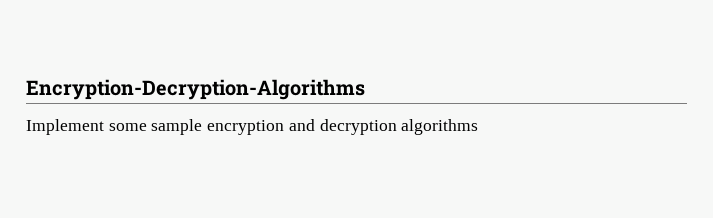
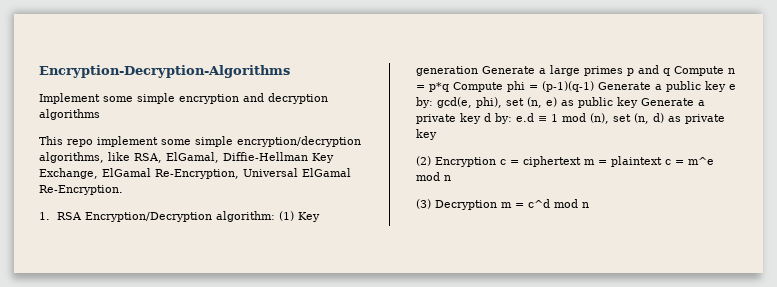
- Implement some sample encryption and decryption algorithms
+ Implement some simple encryption and decryption algorithms
+ This repo implement some simple encryption/decryption algorithms, like RSA, ElGamal, Diffie-Hellman Key Exchange, ElGamal Re-Encryption, Universal ElGamal Re-Encryption.
+ 1. RSA Encryption/Decryption algorithm: (1) Key generation Generate a large primes p and q Compute n = p*q Compute phi = (p-1)(q-1) Generate a public key e by: gcd(e, phi), set (n, e) as public key Generate a private key d by: e.d ≡ 1 mod (n), set (n, d) as private key
+ (2) Encryption c = ciphertext m = plaintext c = m^e mod n
+ (3) Decryption m = c^d mod n

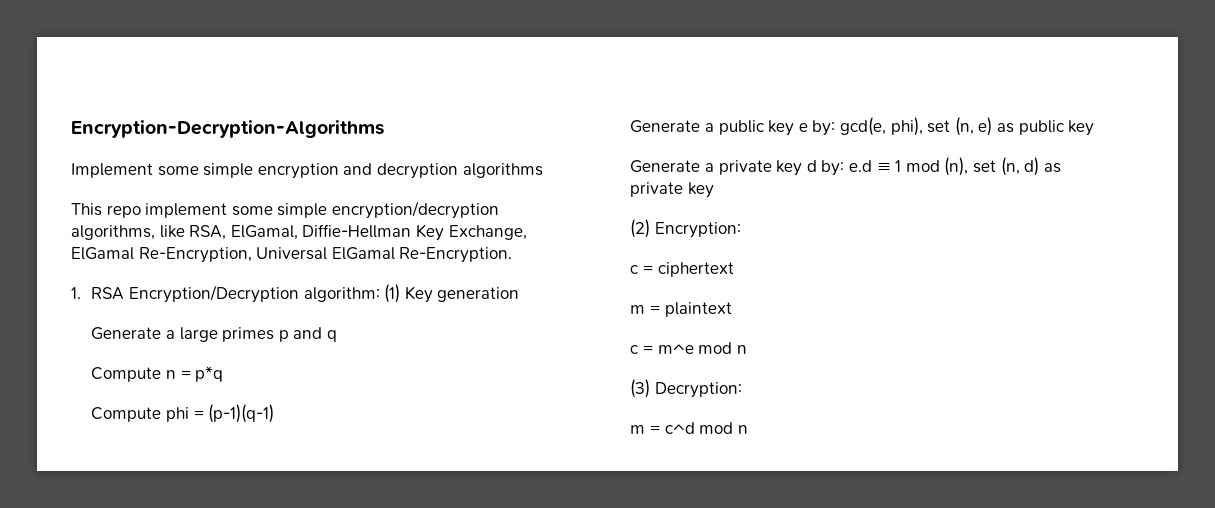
- 1. RSA Encryption/Decryption algorithm: (1) Key generation Generate a large primes p and q Compute n = p*q Compute phi = (p-1)(q-1) Generate a public key e by: gcd(e, phi), set (n, e) as public key Generate a private key d by: e.d ≡ 1 mod (n), set (n, d) as private key
+ 1. RSA Encryption/Decryption algorithm: (1) Key generation
+ Generate a large primes p and q
+ Compute n = p*q
+ Compute phi = (p-1)(q-1)
+ Generate a public key e by: gcd(e, phi), set (n, e) as public key
+ Generate a private key d by: e.d ≡ 1 mod (n), set (n, d) as private key
- (2) Encryption c = ciphertext m = plaintext c = m^e mod n
+ (2) Encryption:
+ c = ciphertext
+ m = plaintext
+ c = m^e mod n
- (3) Decryption m = c^d mod n
+ (3) Decryption:
+ m = c^d mod n

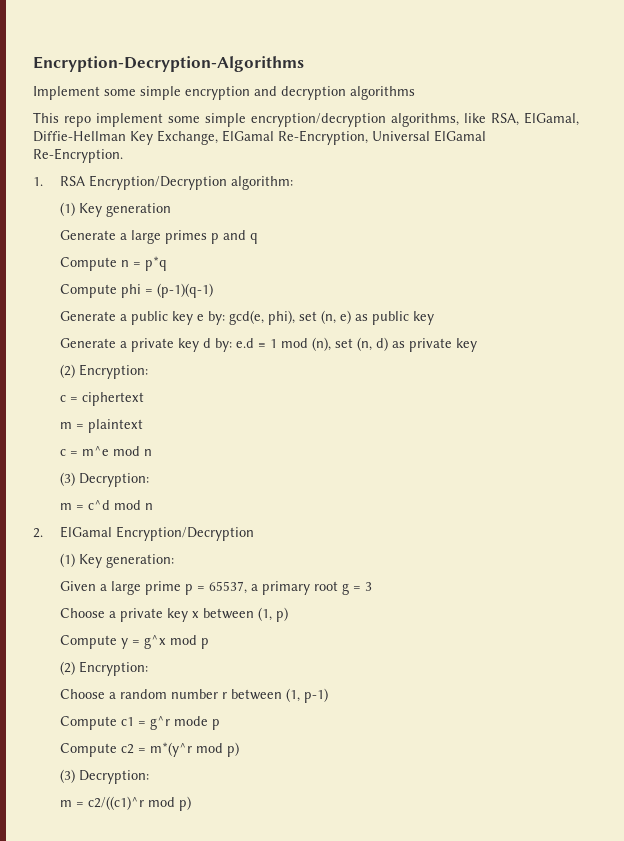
- 1. RSA Encryption/Decryption algorithm: (1) Key generation
+ 1. RSA Encryption/Decryption algorithm:
+ (1) Key generation
+ 2. ElGamal Encryption/Decryption
+ (1) Key generation:
+ Given a large prime p = 65537, a primary root g = 3
+ Choose a private key x between (1, p)
+ Compute y = g^x mod p
+ (2) Encryption:
+ Choose a random number r between (1, p-1)
+ Compute c1 = g^r mode p
+ Compute c2 = m*(y^r mod p)
+ (3) Decryption:
+ m = c2/((c1)^r mod p)

